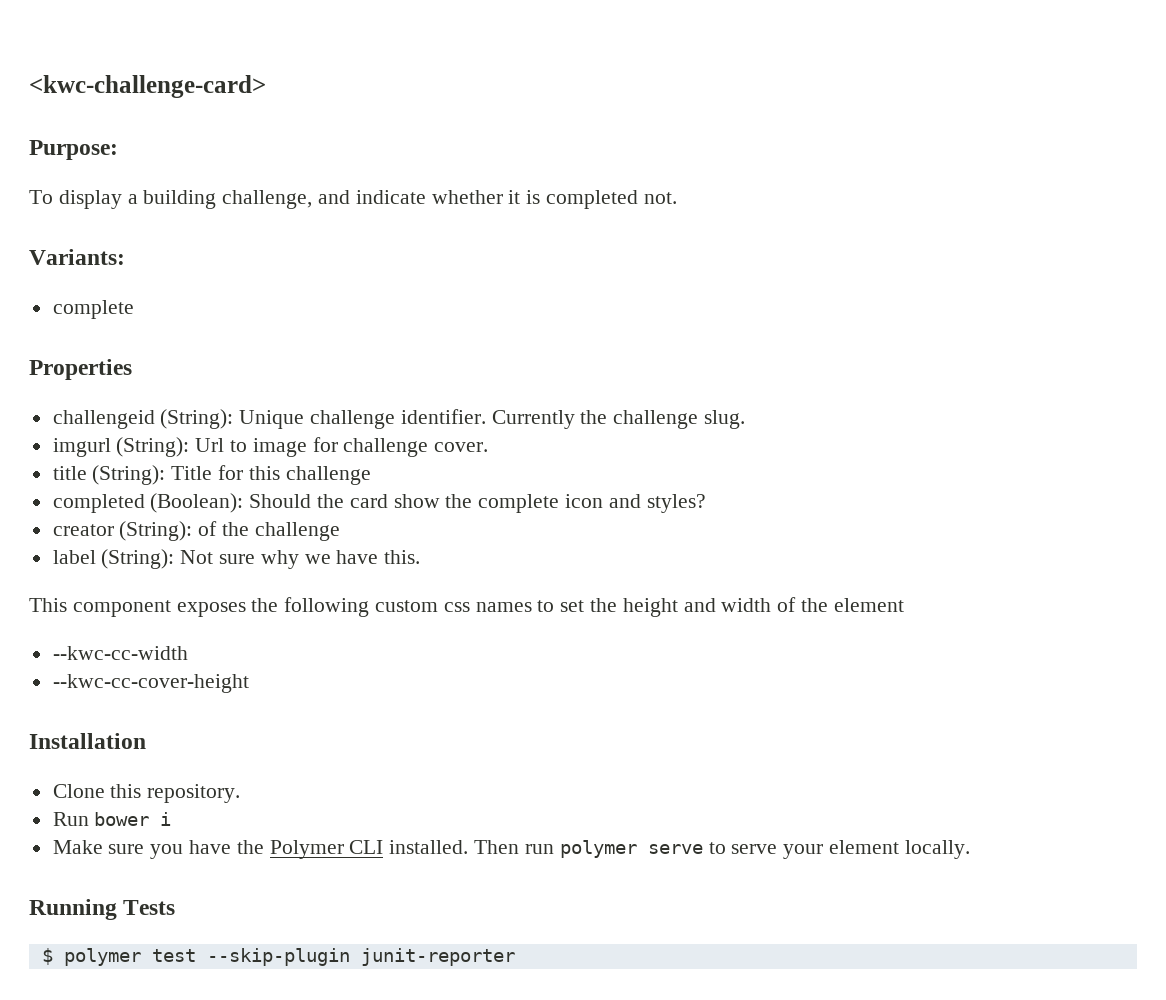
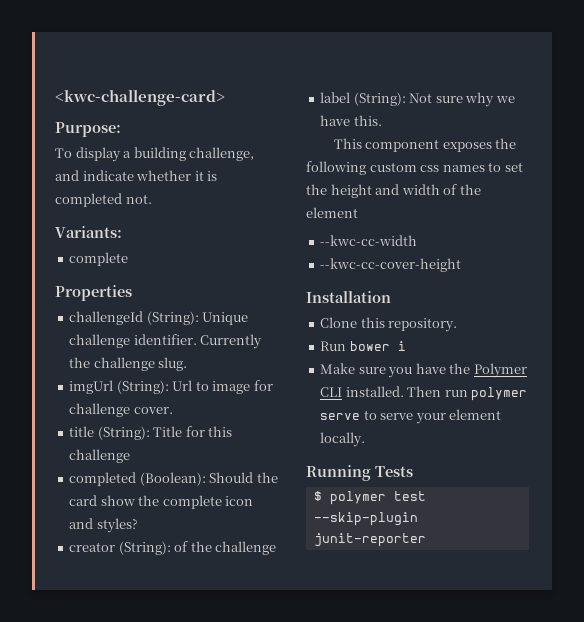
- challengeid (String): Unique challenge identifier.
+ challengeId (String): Unique challenge identifier.
- imgurl (String): Url to image for challenge cover.
+ imgUrl (String): Url to image for challenge cover.

